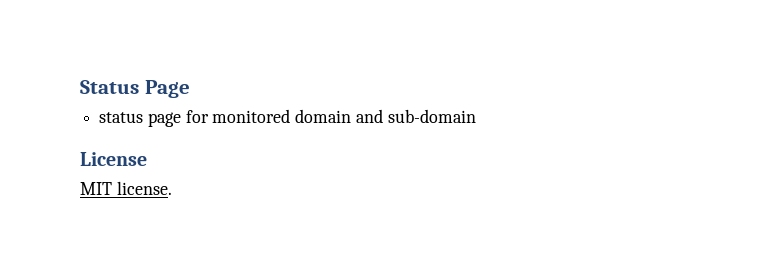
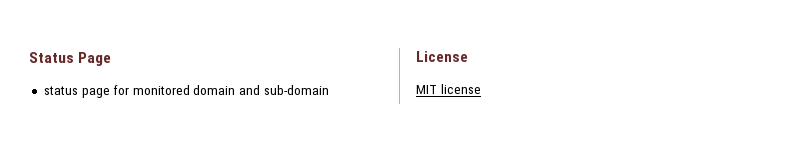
- MIT license.
+ MIT license

